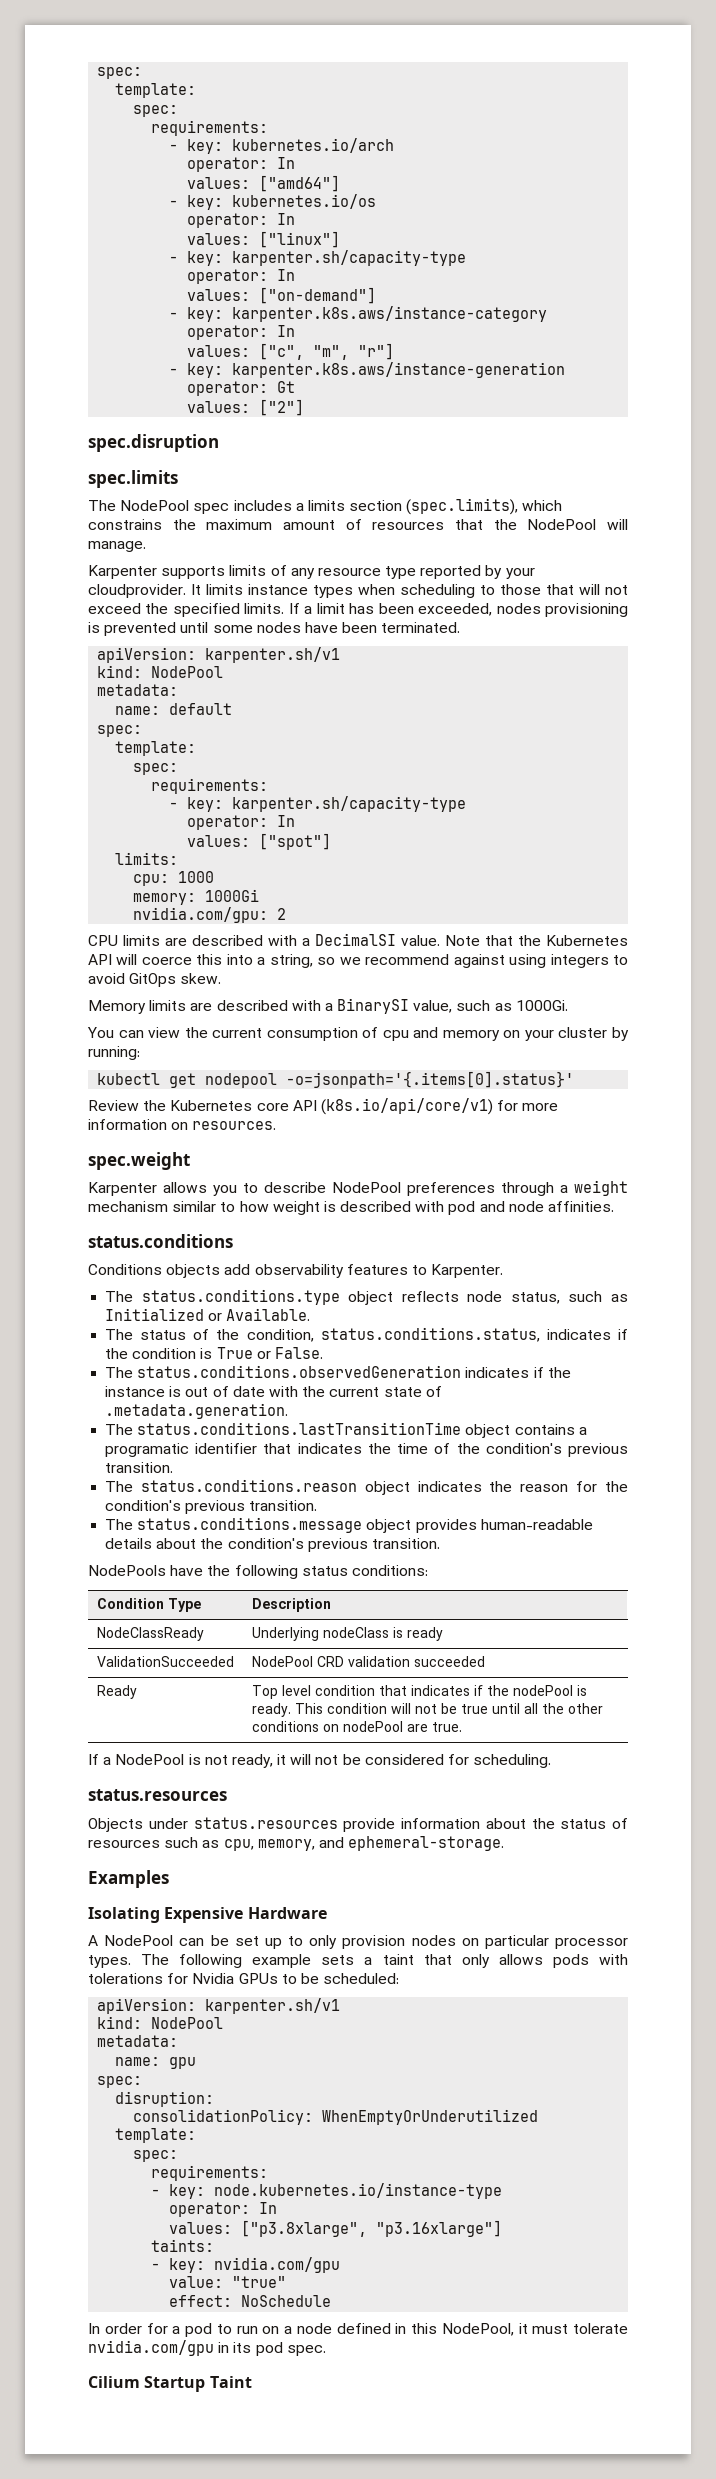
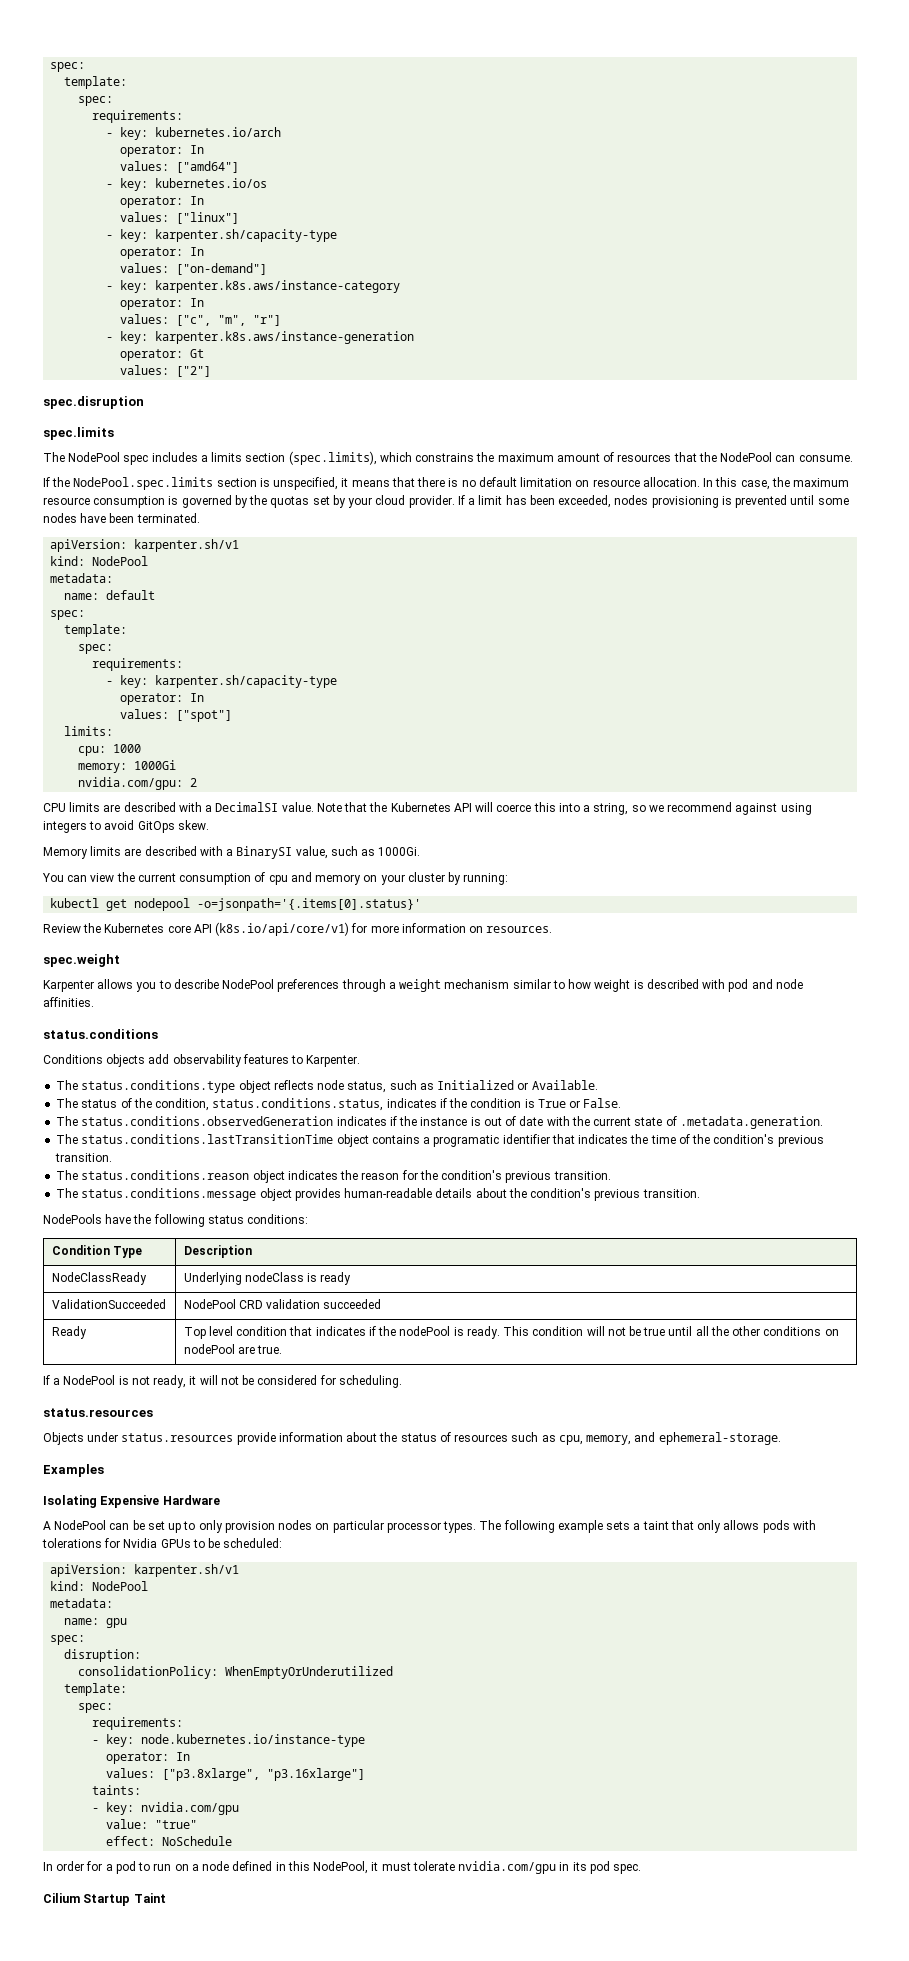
- The NodePool spec includes a limits section (spec.limits), which constrains the maximum amount of resources that the NodePool will manage.
- Karpenter supports limits of any resource type reported by your cloudprovider. It limits instance types when scheduling to those that will not exceed the specified limits.
+ The NodePool spec includes a limits section (spec.limits), which constrains the maximum amount of resources that the NodePool can consume.
+ If the NodePool.spec.limits section is unspecified, it means that there is no default limitation on resource allocation. In this case, the maximum resource consumption is governed by the quotas set by your cloud provider.

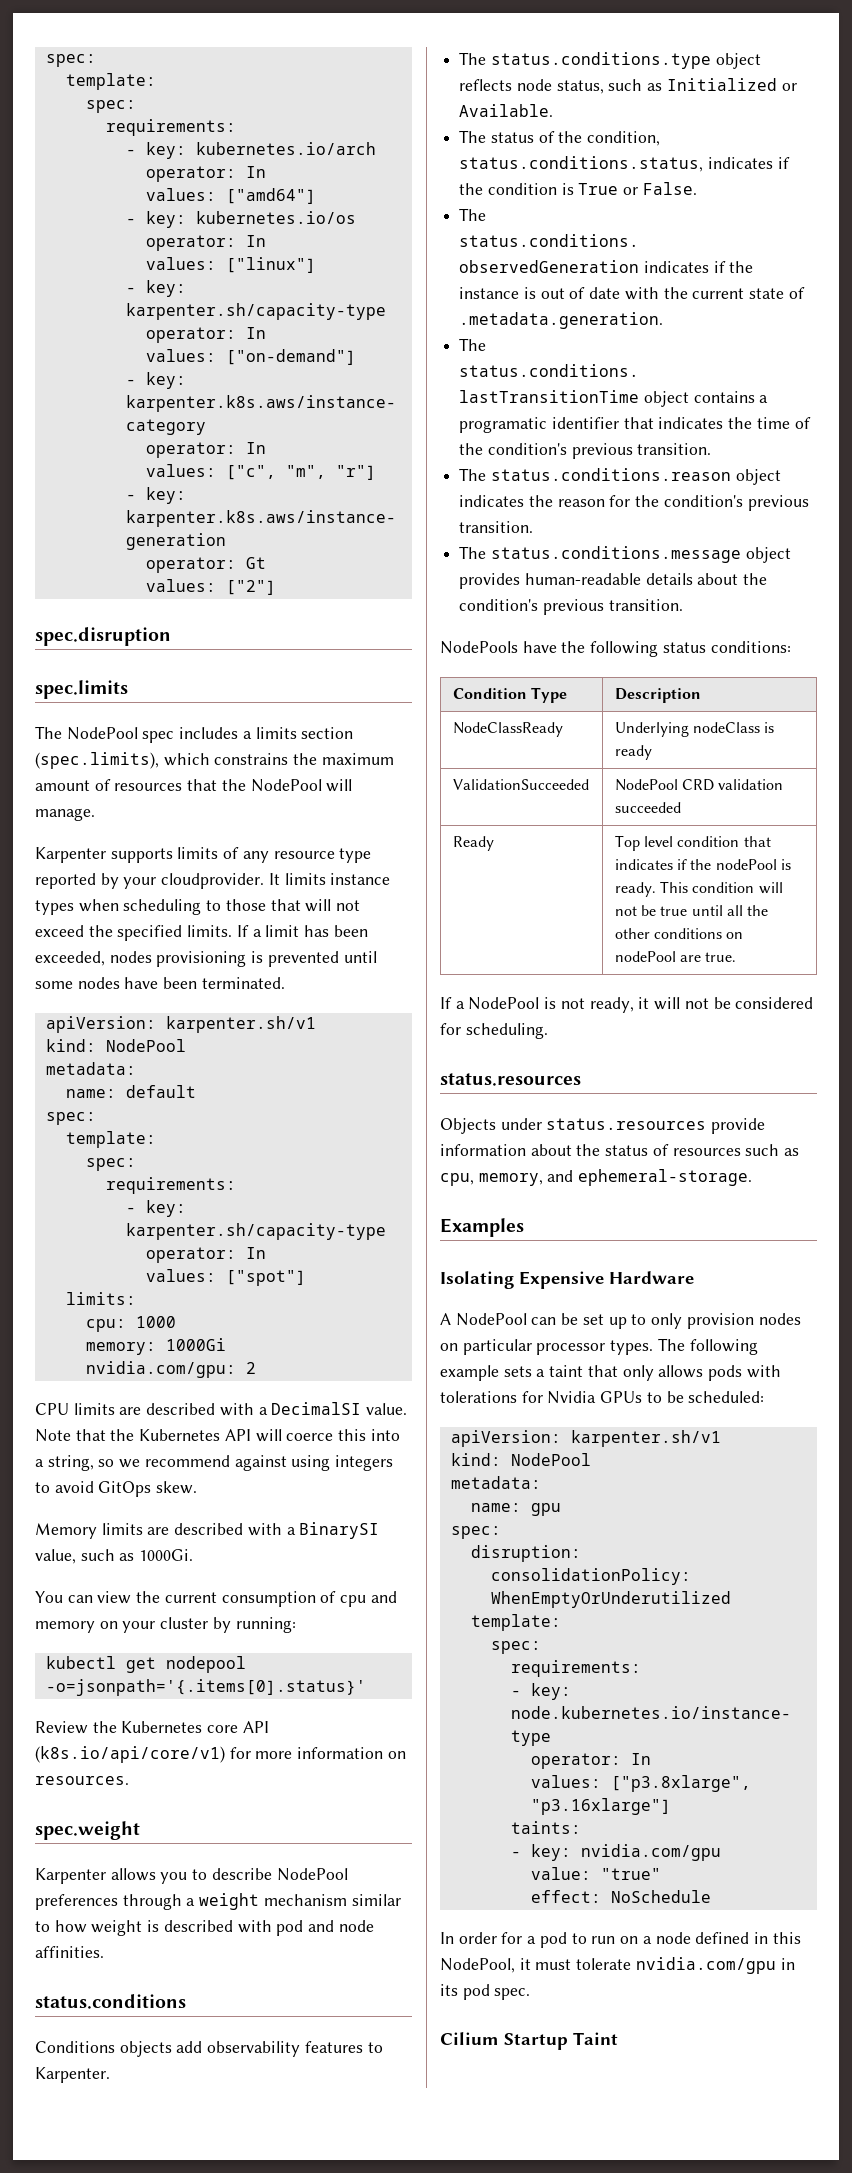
- The NodePool spec includes a limits section (spec.limits), which constrains the maximum amount of resources that the NodePool can consume.
- If the NodePool.spec.limits section is unspecified, it means that there is no default limitation on resource allocation. In this case, the maximum resource consumption is governed by the quotas set by your cloud provider.
+ The NodePool spec includes a limits section (spec.limits), which constrains the maximum amount of resources that the NodePool will manage.
+ Karpenter supports limits of any resource type reported by your cloudprovider. It limits instance types when scheduling to those that will not exceed the specified limits.

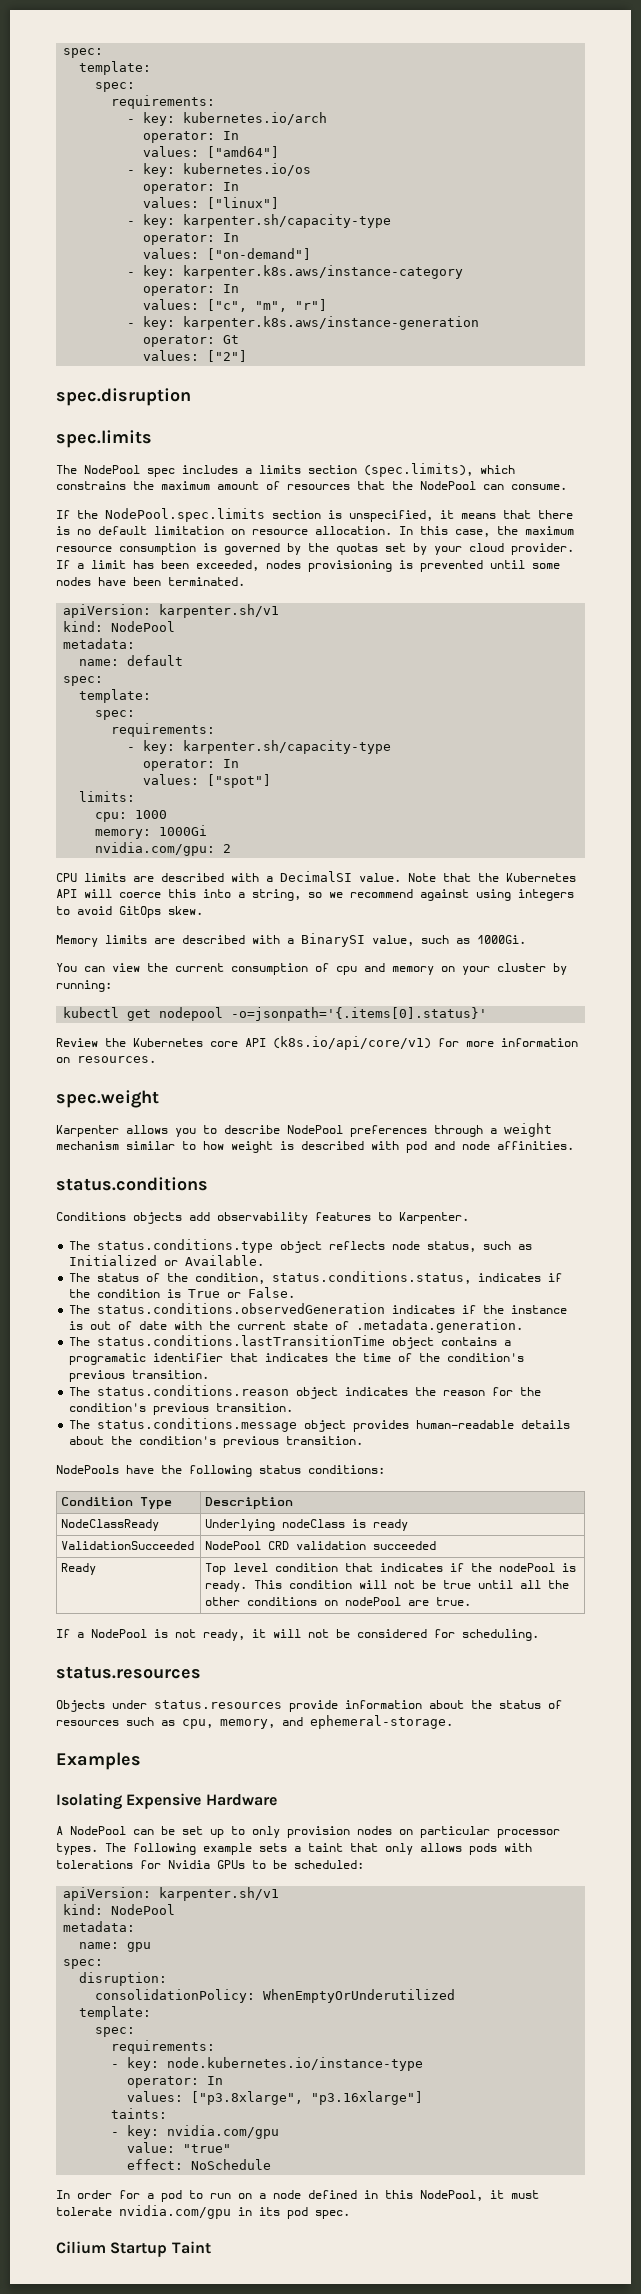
- The NodePool spec includes a limits section (spec.limits), which constrains the maximum amount of resources that the NodePool will manage.
- Karpenter supports limits of any resource type reported by your cloudprovider. It limits instance types when scheduling to those that will not exceed the specified limits.
+ The NodePool spec includes a limits section (spec.limits), which constrains the maximum amount of resources that the NodePool can consume.
+ If the NodePool.spec.limits section is unspecified, it means that there is no default limitation on resource allocation. In this case, the maximum resource consumption is governed by the quotas set by your cloud provider.

